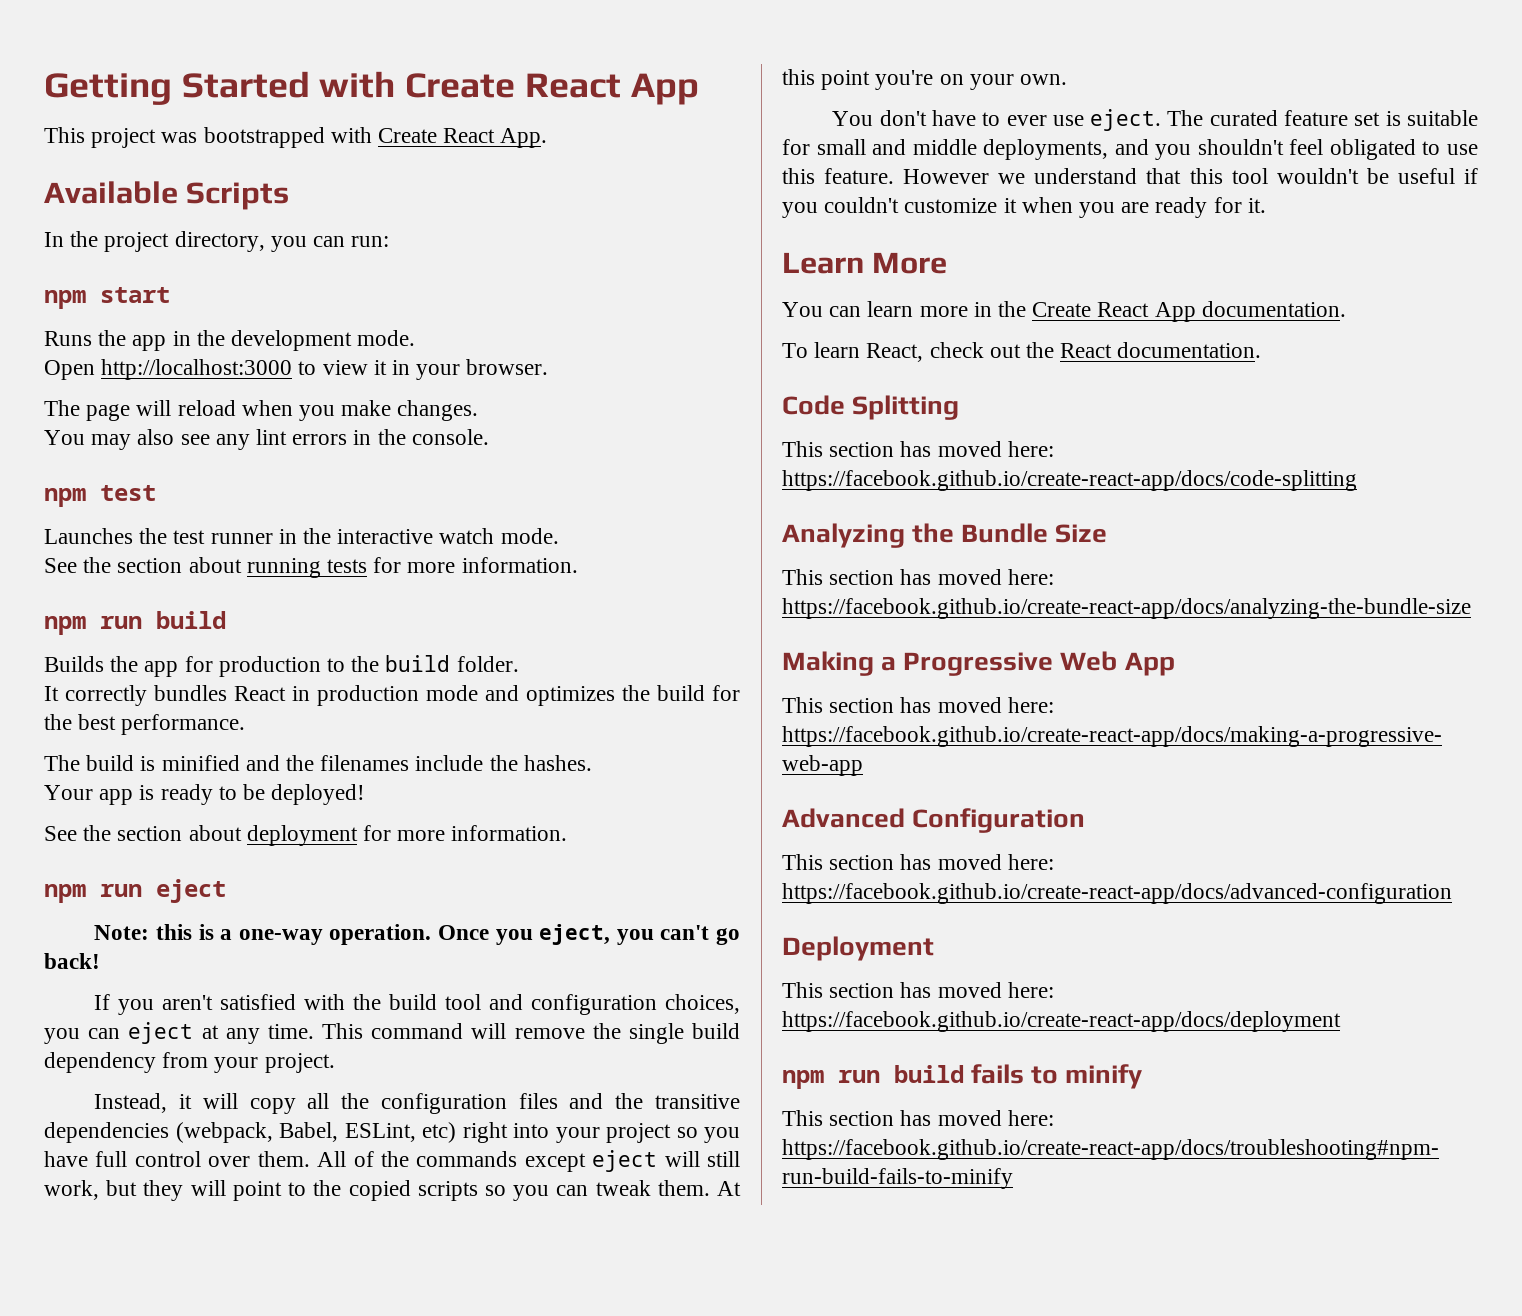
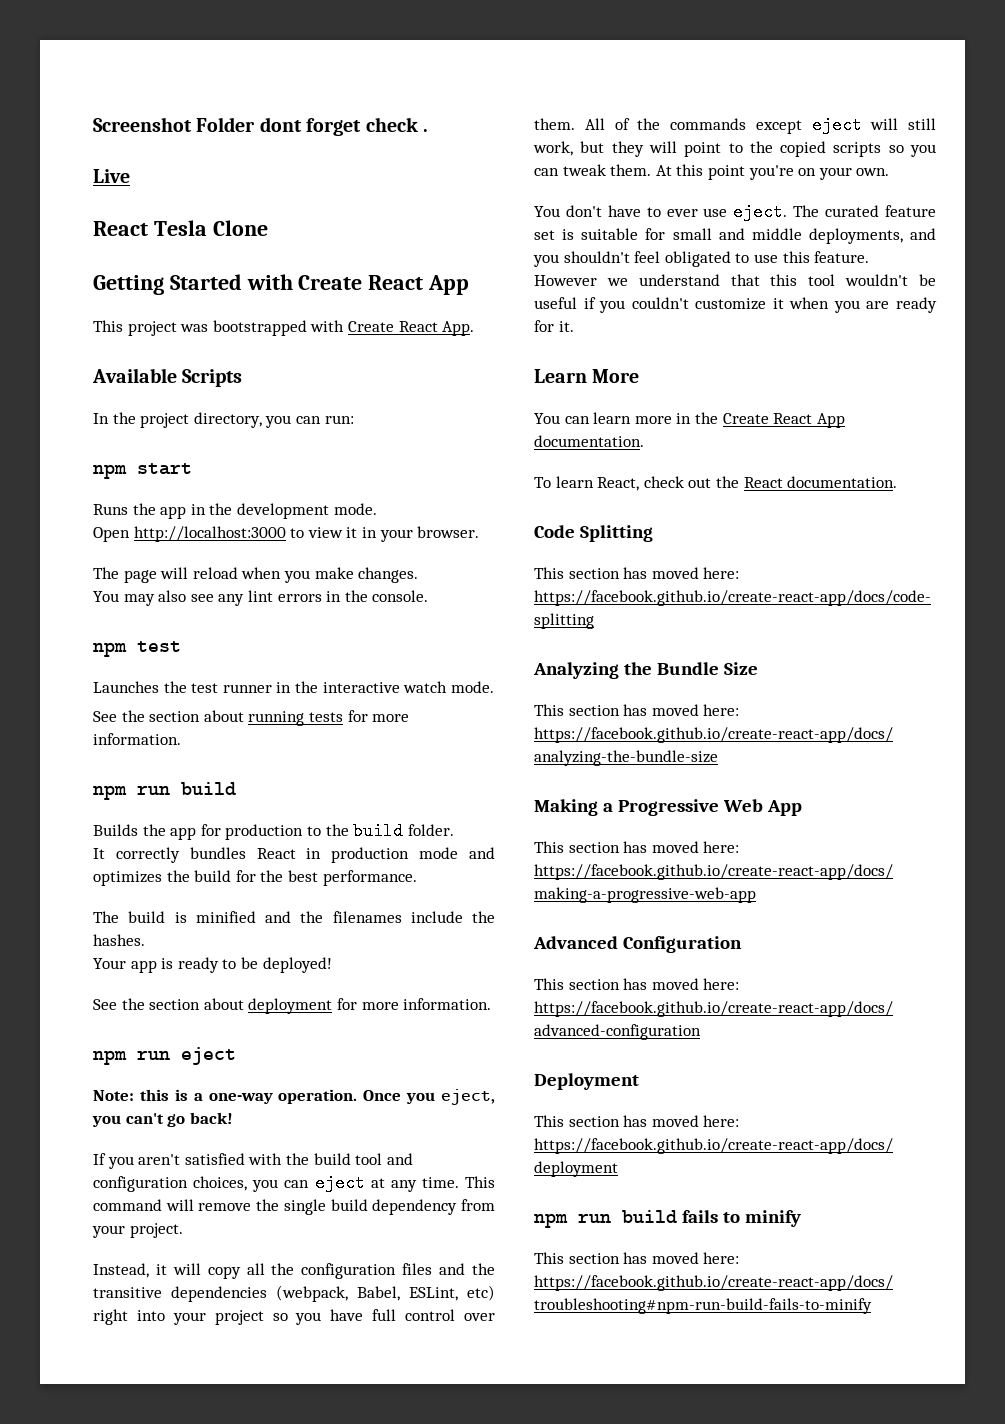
+ Screenshot Folder dont forget check .
+ Live
+ React Tesla Clone

